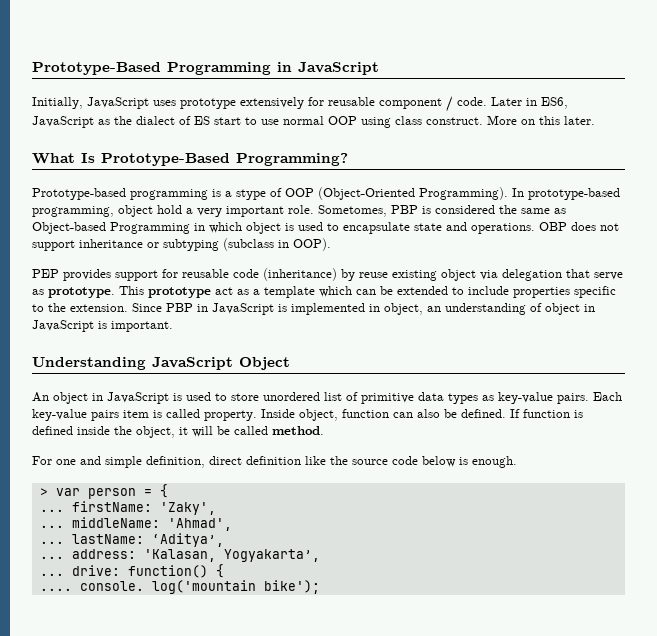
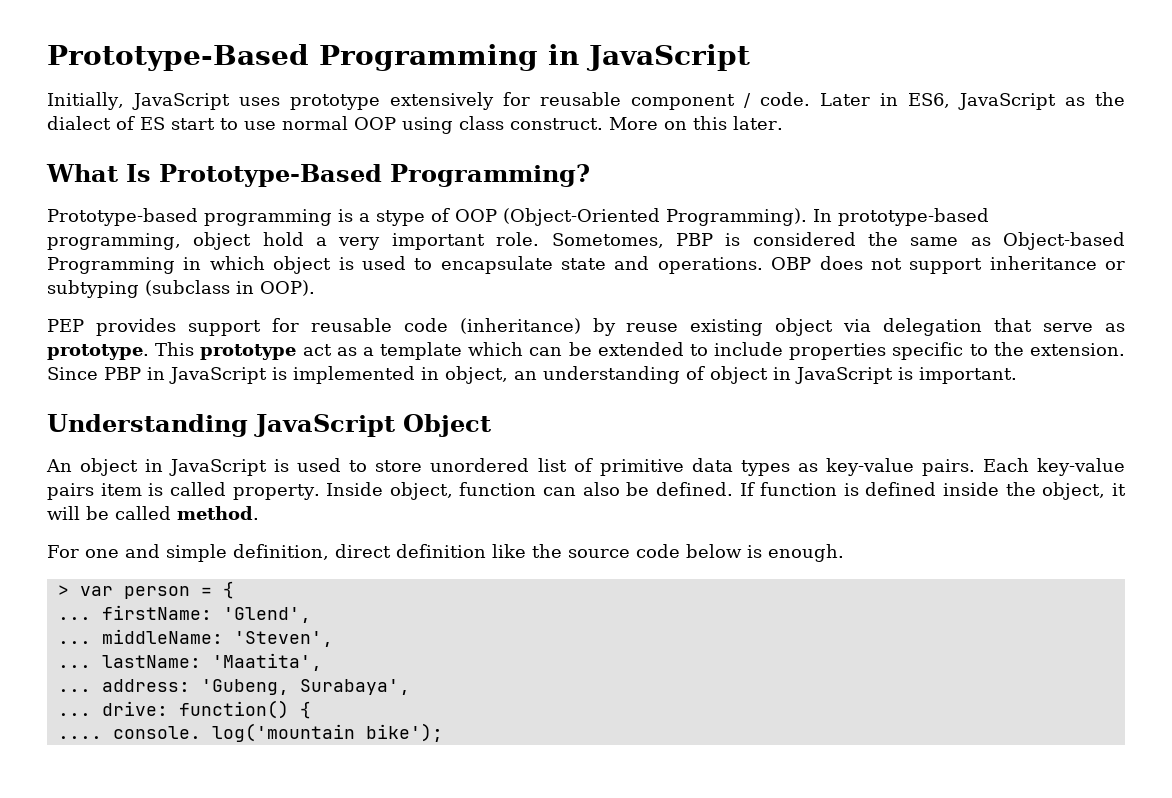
- ... firstName: 'Zaky',
+ ... firstName: 'Glend',
- ... middleName: 'Ahmad',
+ ... middleName: 'Steven',
- ... lastName: ‘Aditya’,
+ ... lastName: 'Maatita',
- ... address: 'Kalasan, Yogyakarta’,
+ ... address: 'Gubeng, Surabaya',

